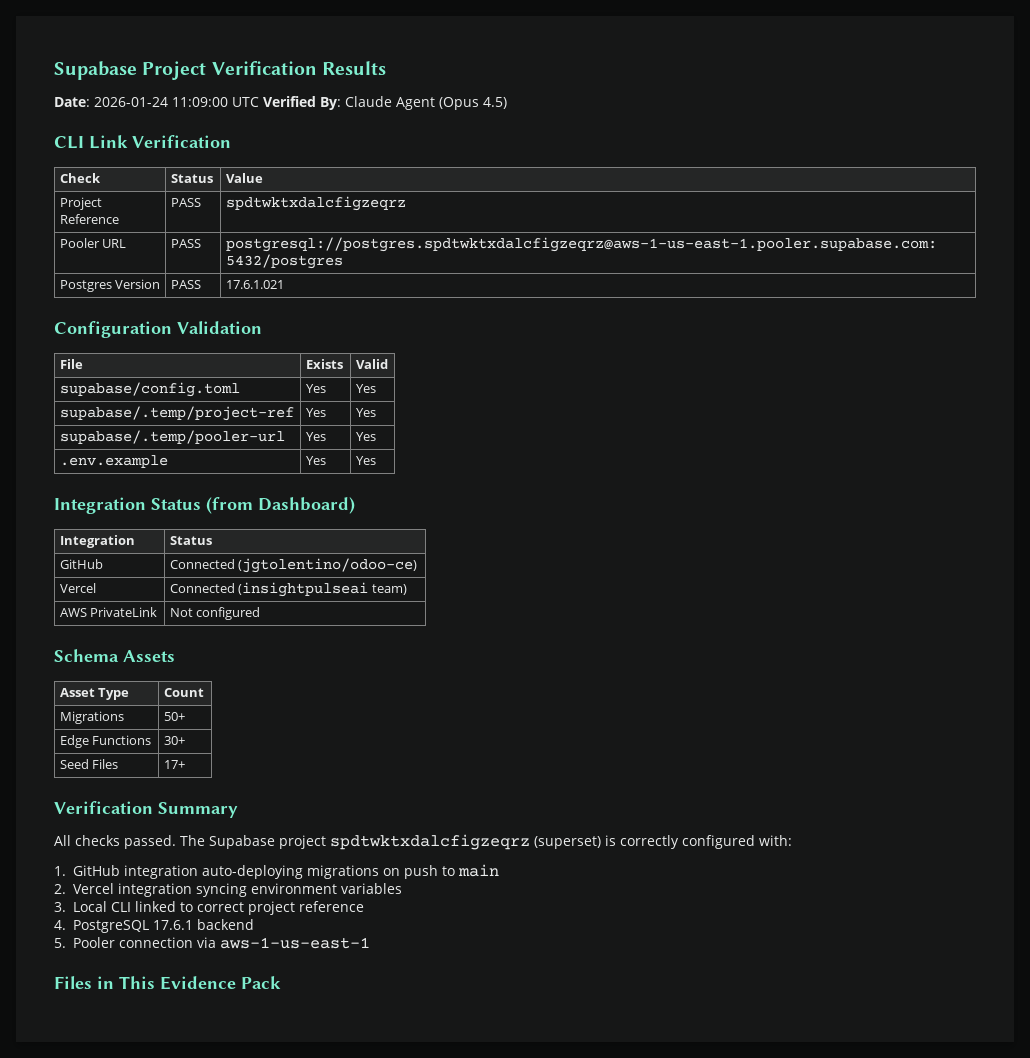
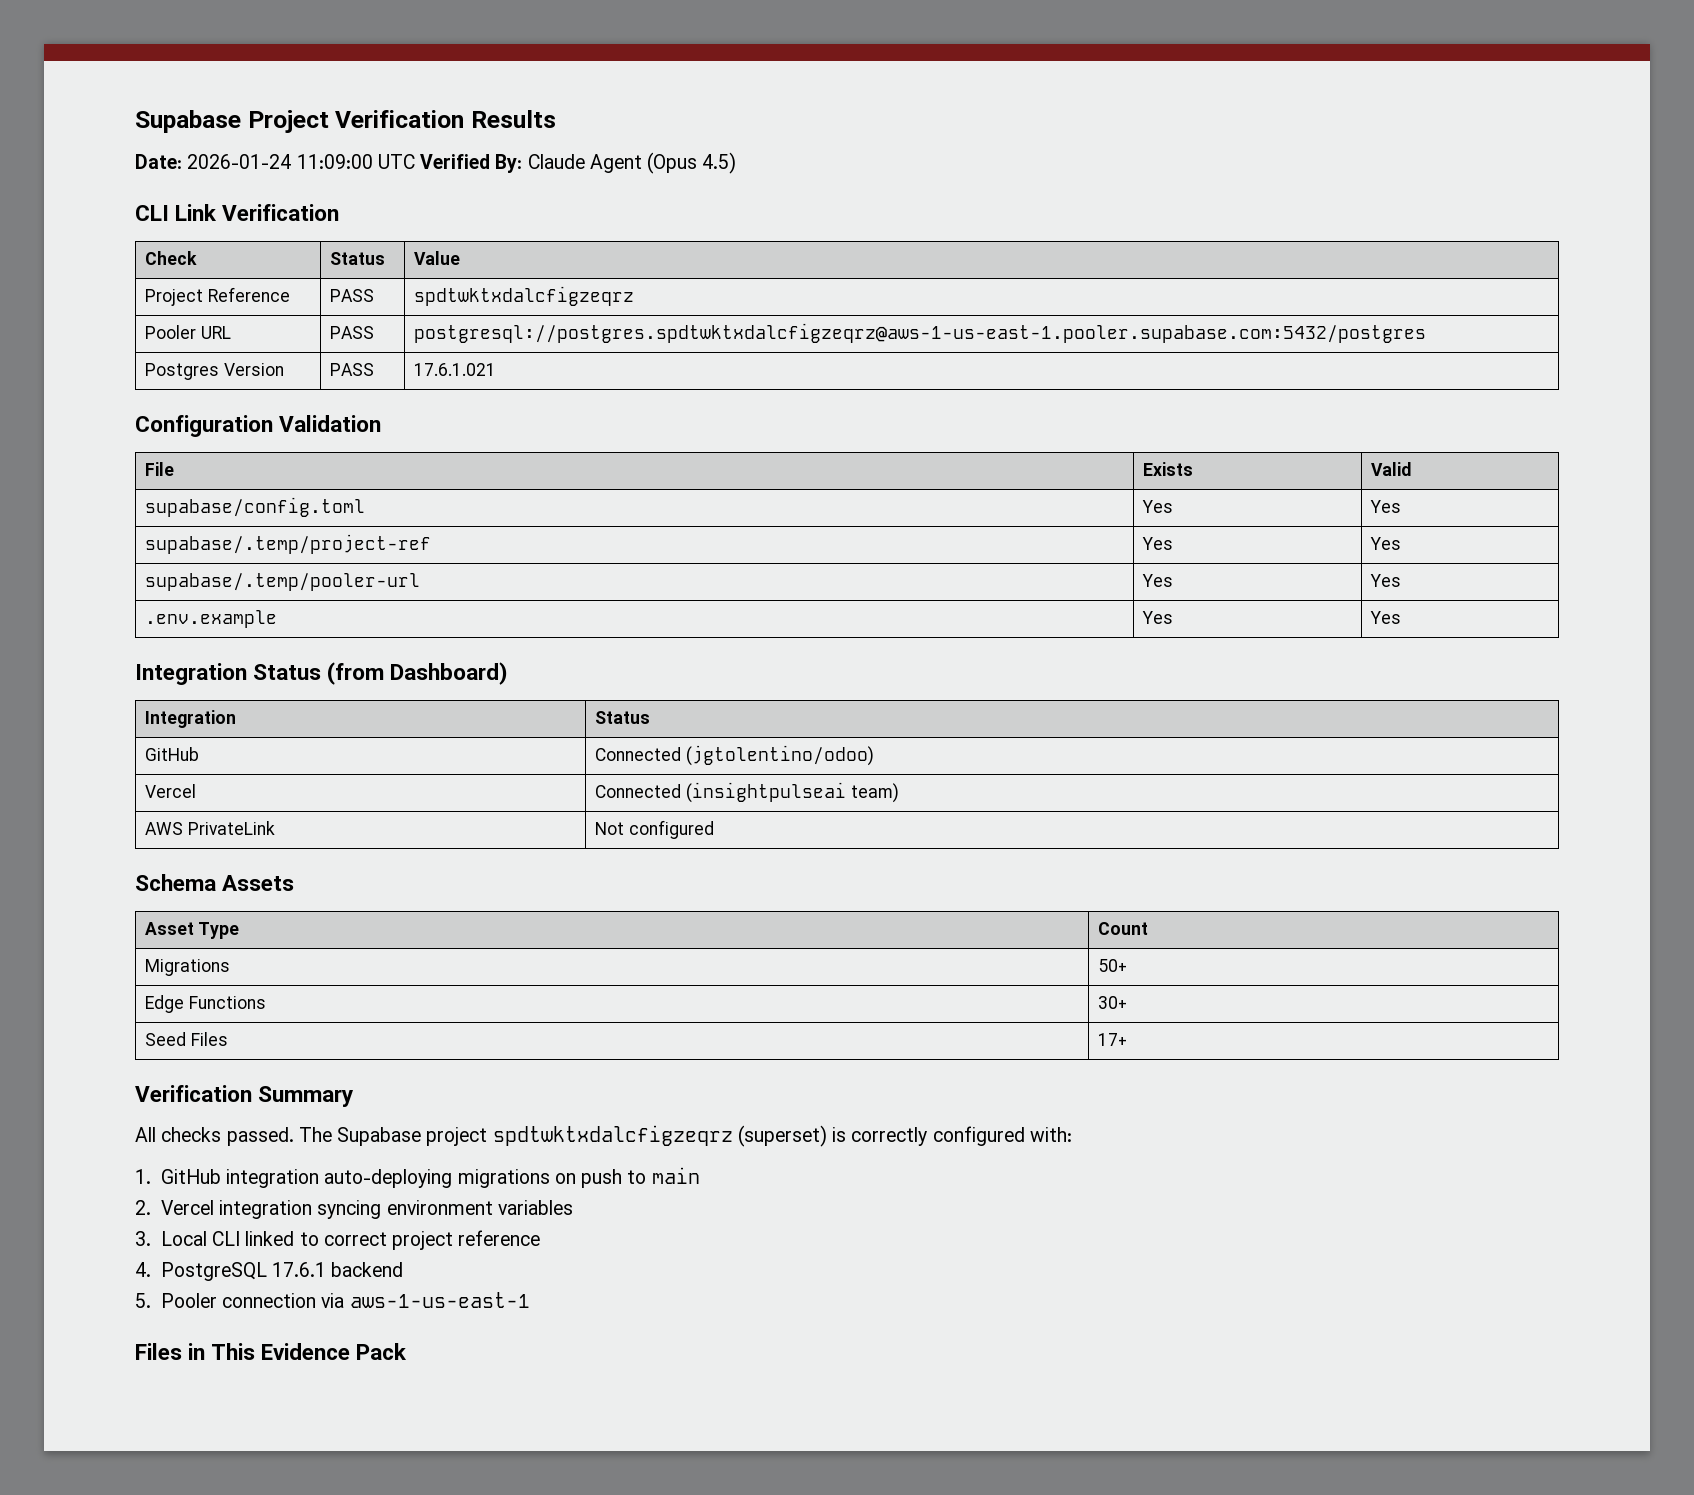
- GitHub | Connected (jgtolentino/odoo-ce)
+ GitHub | Connected (jgtolentino/odoo)

